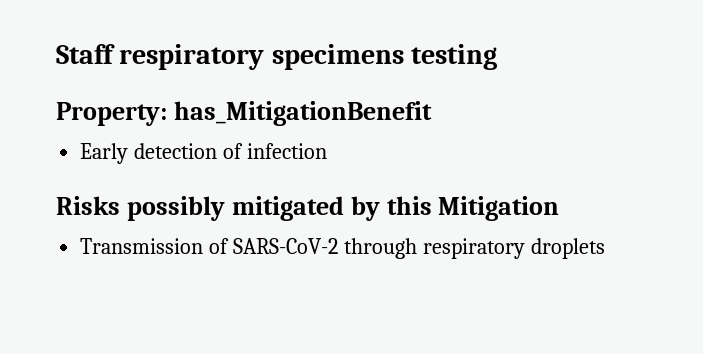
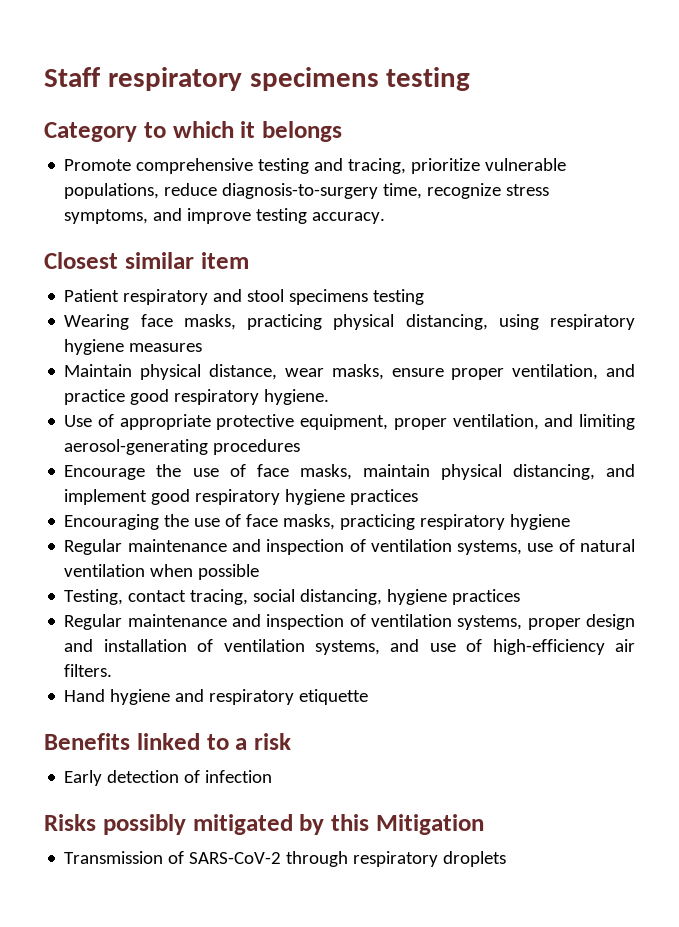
- Property: has_MitigationBenefit
+ Category to which it belongs
+ Promote comprehensive testing and tracing, prioritize vulnerable populations, reduce diagnosis-to-surgery time, recognize stress symptoms, and improve testing accuracy.
+ Closest similar item
+ Patient respiratory and stool specimens testing
+ Wearing face masks, practicing physical distancing, using respiratory hygiene measures
+ Maintain physical distance, wear masks, ensure proper ventilation, and practice good respiratory hygiene.
+ Use of appropriate protective equipment, proper ventilation, and limiting aerosol-generating procedures
+ Encourage the use of face masks, maintain physical distancing, and implement good respiratory hygiene practices
+ Encouraging the use of face masks, practicing respiratory hygiene
+ Regular maintenance and inspection of ventilation systems, use of natural ventilation when possible
+ Testing, contact tracing, social distancing, hygiene practices
+ Regular maintenance and inspection of ventilation systems, proper design and installation of ventilation systems, and use of high-efficiency air filters.
+ Hand hygiene and respiratory etiquette
+ Benefits linked to a risk

